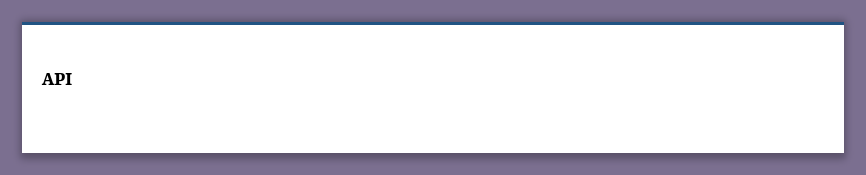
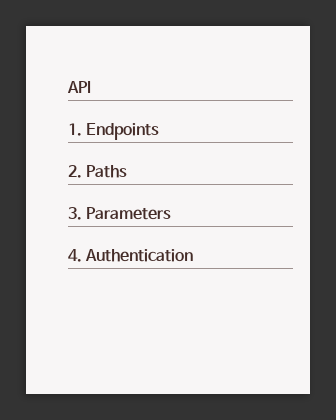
+ 1. Endpoints
+ 2. Paths
+ 3. Parameters
+ 4. Authentication

